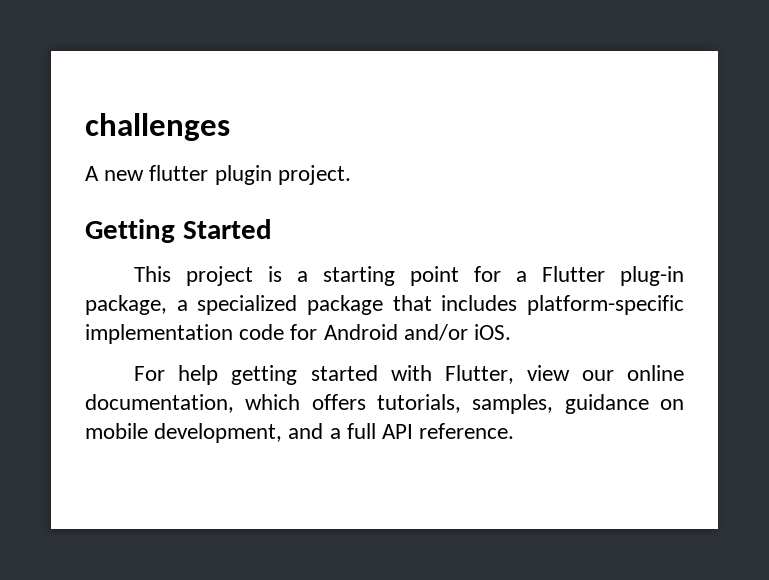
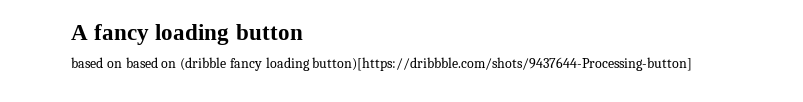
- challenges
- A new flutter plugin project.
- Getting Started
- This project is a starting point for a Flutter plug-in package, a specialized package that includes platform-specific implementation code for Android and/or iOS.
- For help getting started with Flutter, view our online documentation, which offers tutorials, samples, guidance on mobile development, and a full API reference.
+ A fancy loading button
+ based on based on (dribble fancy loading button)[https://dribbble.com/shots/9437644-Processing-button]

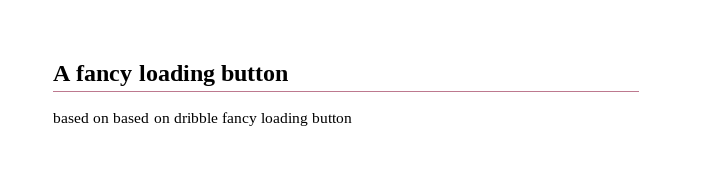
- based on based on (dribble fancy loading button)[https://dribbble.com/shots/9437644-Processing-button]
+ based on based on dribble fancy loading button

